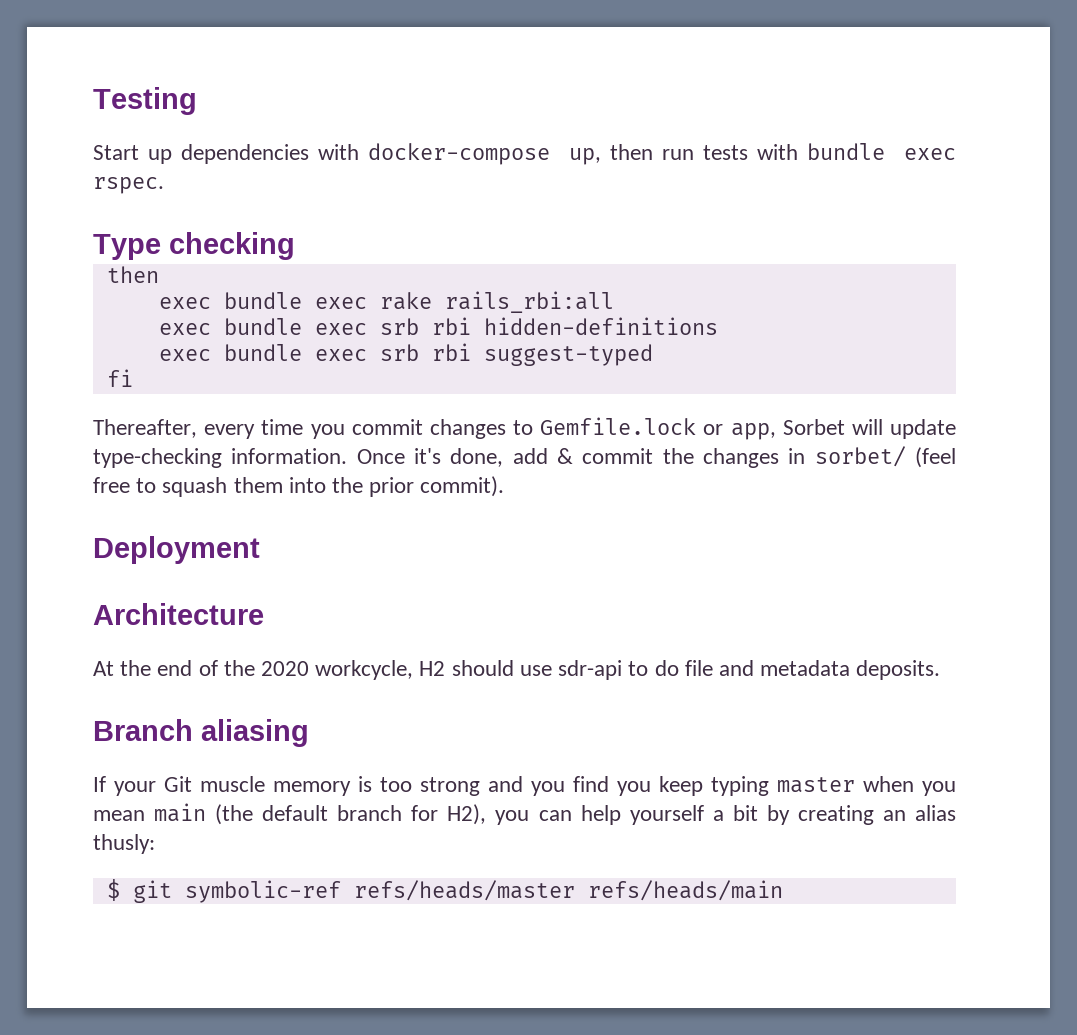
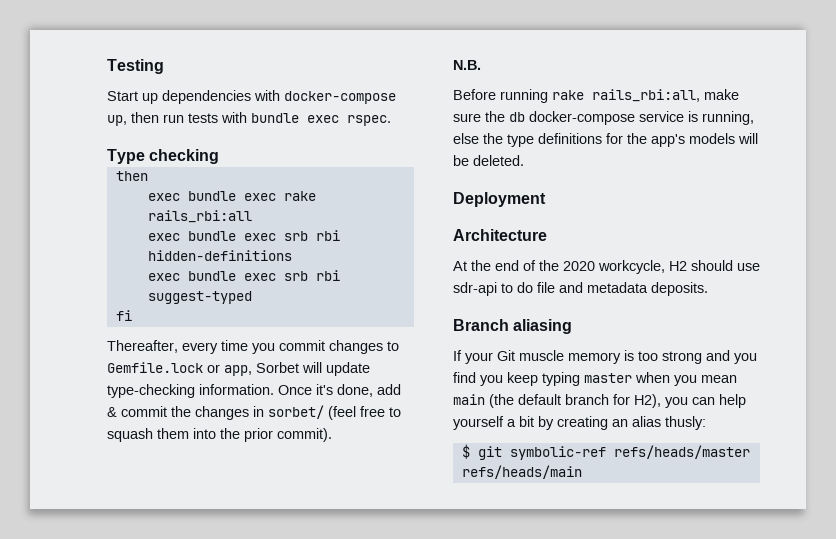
+ N.B.
+ Before running rake rails_rbi:all, make sure the db docker-compose service is running, else the type definitions for the app's models will be deleted.

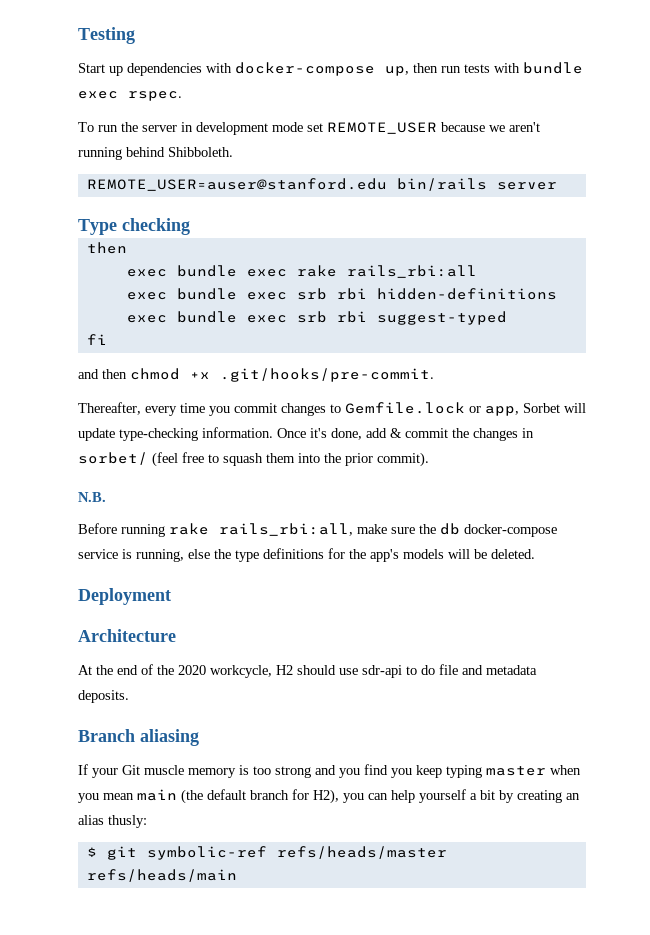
+ To run the server in development mode set REMOTE_USER because we aren't running behind Shibboleth.
+ REMOTE_USER=auser@stanford.edu bin/rails server
+ and then chmod +x .git/hooks/pre-commit.

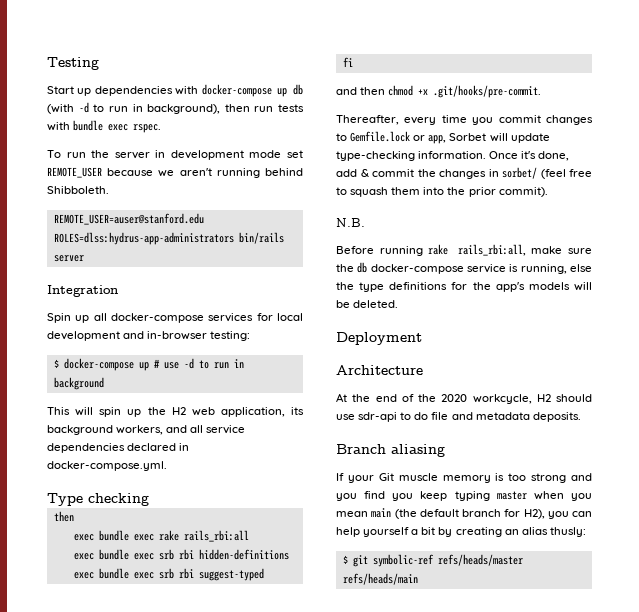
- Start up dependencies with docker-compose up, then run tests with bundle exec rspec.
+ Start up dependencies with docker-compose up db (with -d to run in background), then run tests with bundle exec rspec.
- REMOTE_USER=auser@stanford.edu bin/rails server
+ REMOTE_USER=auser@stanford.edu ROLES=dlss:hydrus-app-administrators bin/rails server
+ Integration
+ Spin up all docker-compose services for local development and in-browser testing:
+ $ docker-compose up # use -d to run in background
+ This will spin up the H2 web application, its background workers, and all service dependencies declared in docker-compose.yml.

